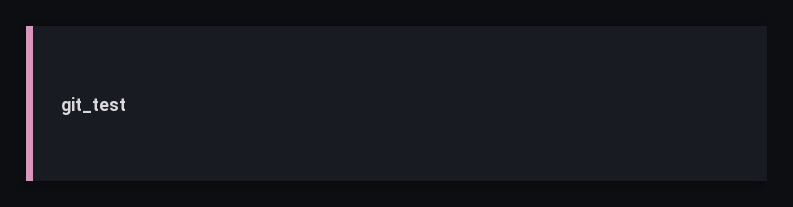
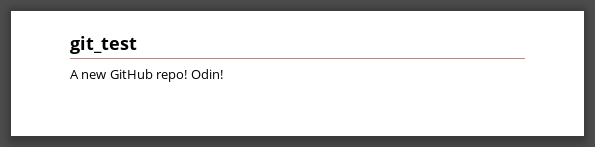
+ A new GitHub repo! Odin!

